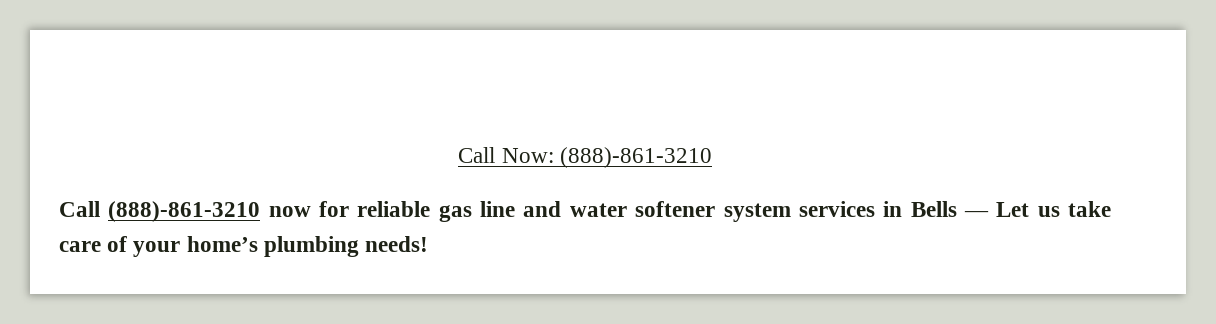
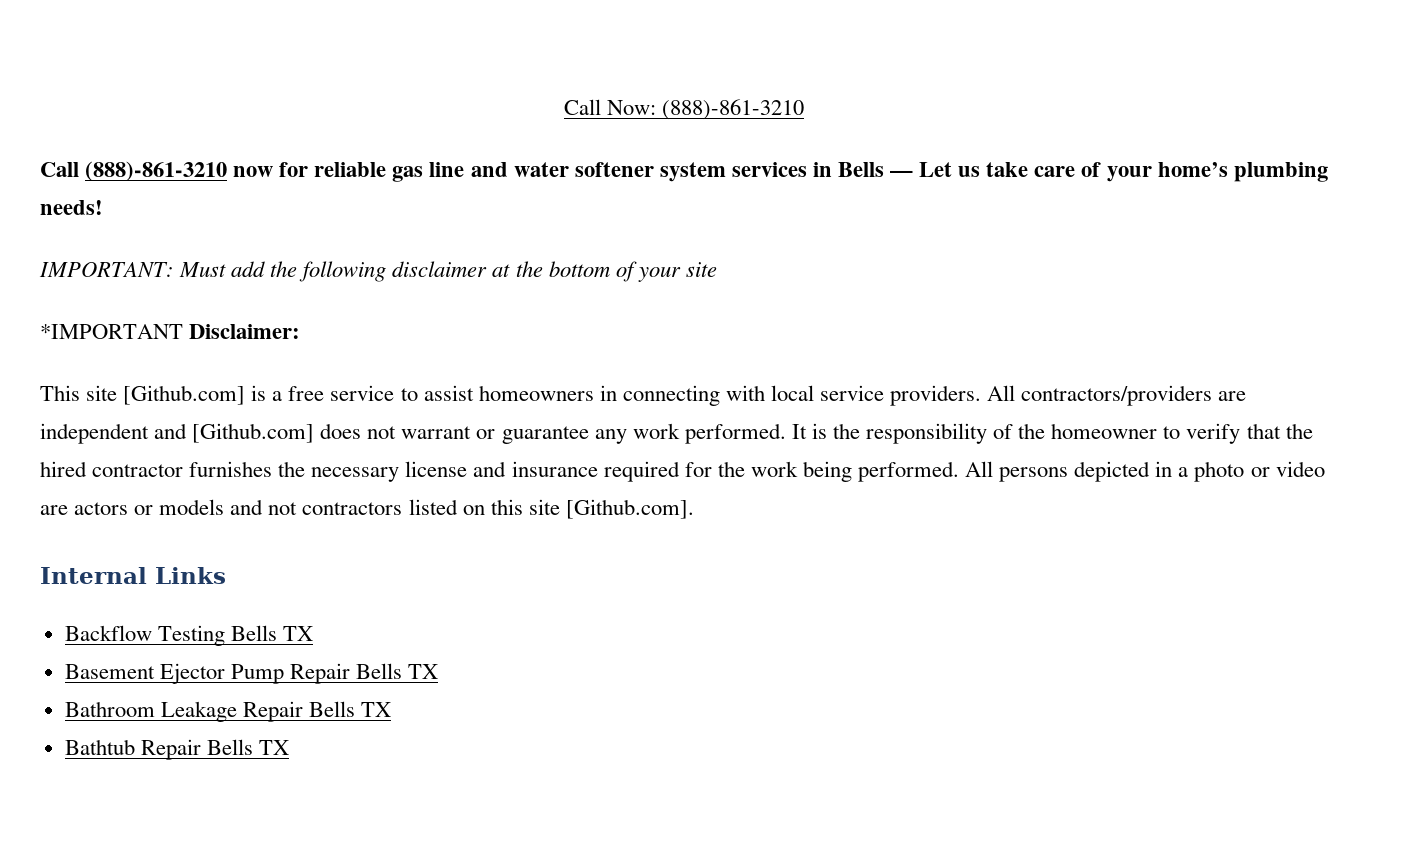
+ IMPORTANT: Must add the following disclaimer at the bottom of your site
+ *IMPORTANT Disclaimer:
+ This site [Github.com] is a free service to assist homeowners in connecting with local service providers. All contractors/providers are independent and [Github.com] does not warrant or guarantee any work performed. It is the responsibility of the homeowner to verify that the hired contractor furnishes the necessary license and insurance required for the work being performed. All persons depicted in a photo or video are actors or models and not contractors listed on this site [Github.com].
+ Internal Links
+ Backflow Testing Bells TX
+ Basement Ejector Pump Repair Bells TX
+ Bathroom Leakage Repair Bells TX
+ Bathtub Repair Bells TX

